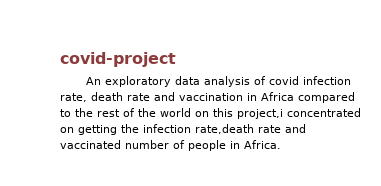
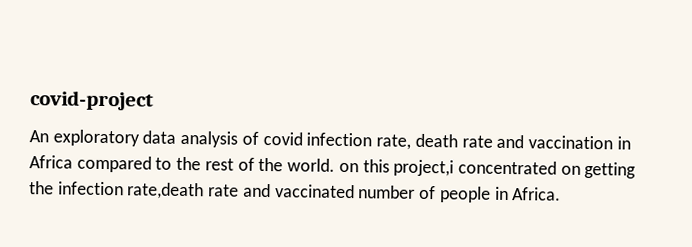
- An exploratory data analysis of covid infection rate, death rate and vaccination in Africa compared to the rest of the world on this project,i concentrated on getting the infection rate,death rate and vaccinated number of people in Africa.
+ An exploratory data analysis of covid infection rate, death rate and vaccination in Africa compared to the rest of the world. on this project,i concentrated on getting the infection rate,death rate and vaccinated number of people in Africa.

